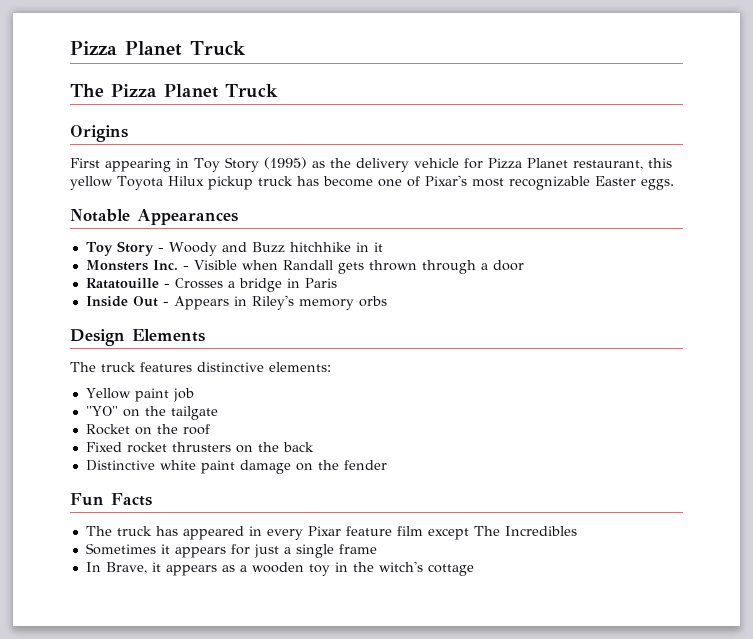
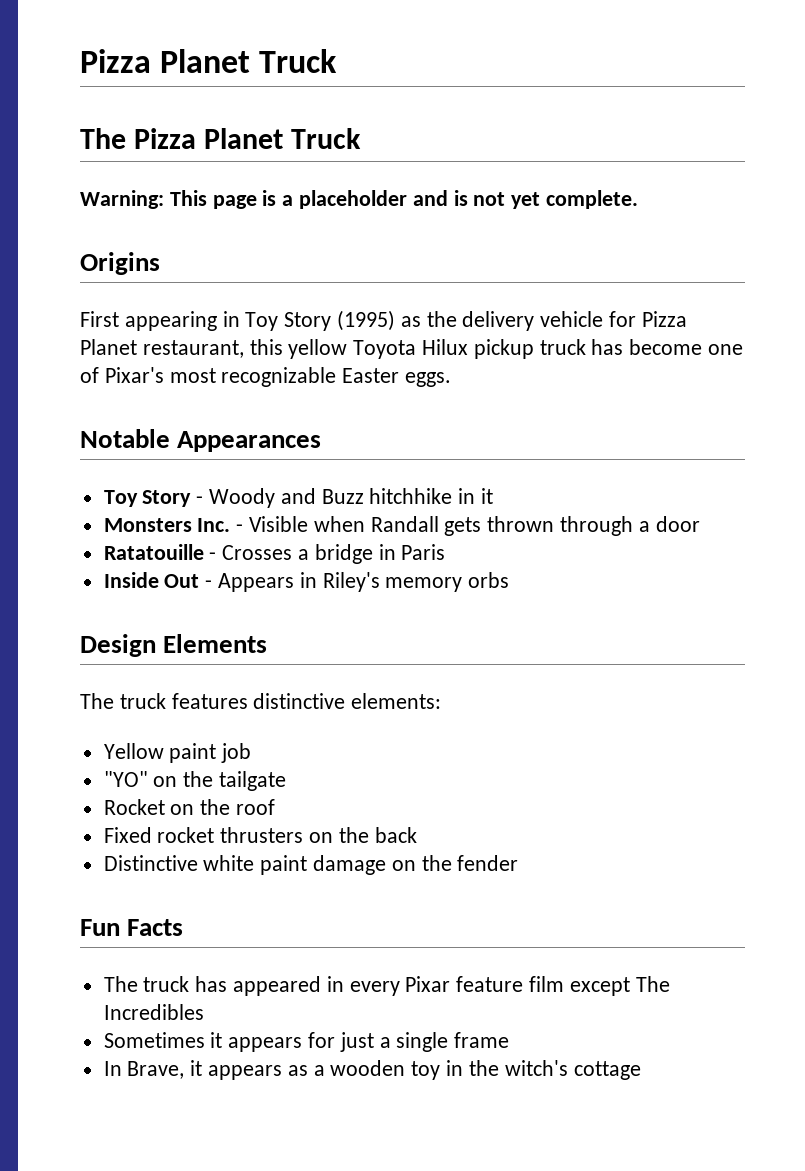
+ Warning: This page is a placeholder and is not yet complete.

